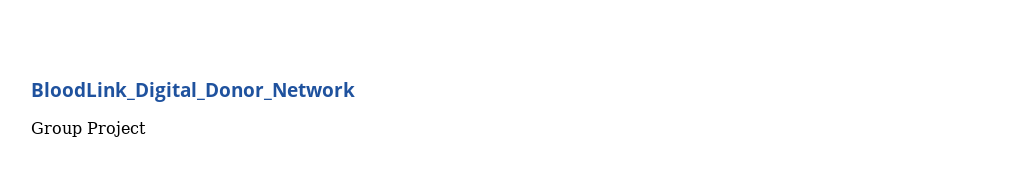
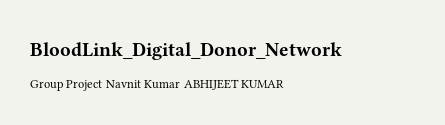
- Group Project
+ Group Project Navnit Kumar ABHIJEET KUMAR

